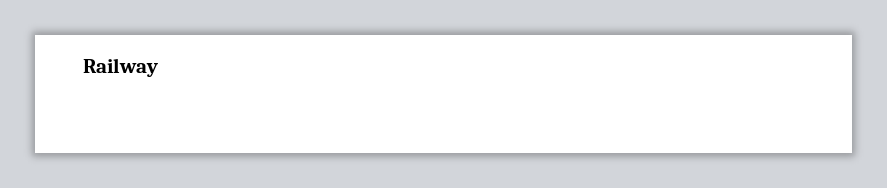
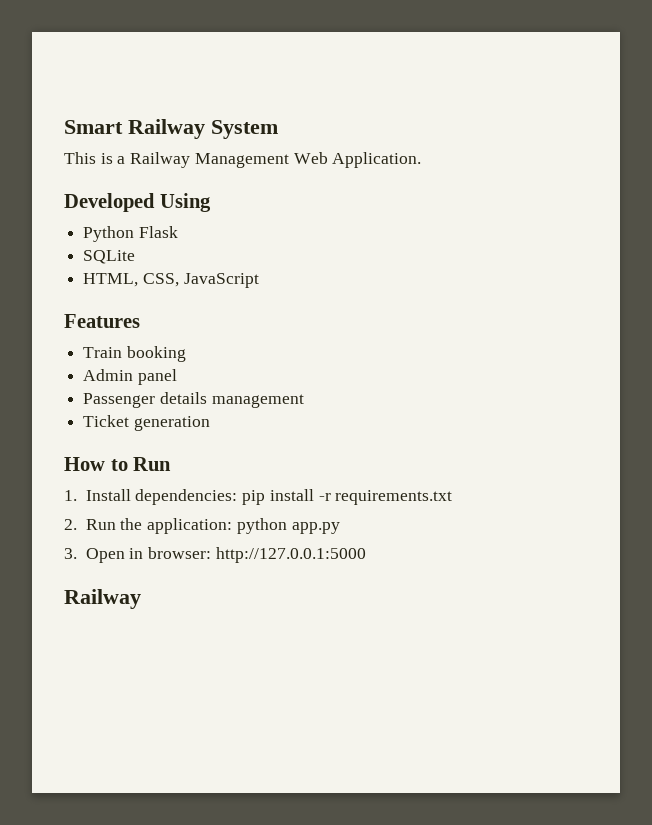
+ Smart Railway System
+ This is a Railway Management Web Application.
+ Developed Using
+ Python Flask
+ SQLite
+ HTML, CSS, JavaScript
+ Features
+ Train booking
+ Admin panel
+ Passenger details management
+ Ticket generation
+ How to Run
+ 1. Install dependencies: pip install -r requirements.txt
+ 2. Run the application: python app.py
+ 3. Open in browser: http://127.0.0.1:5000

